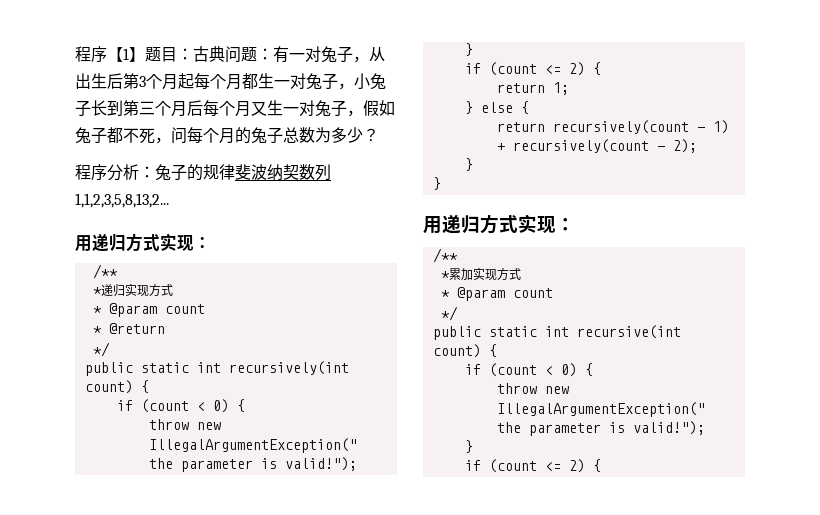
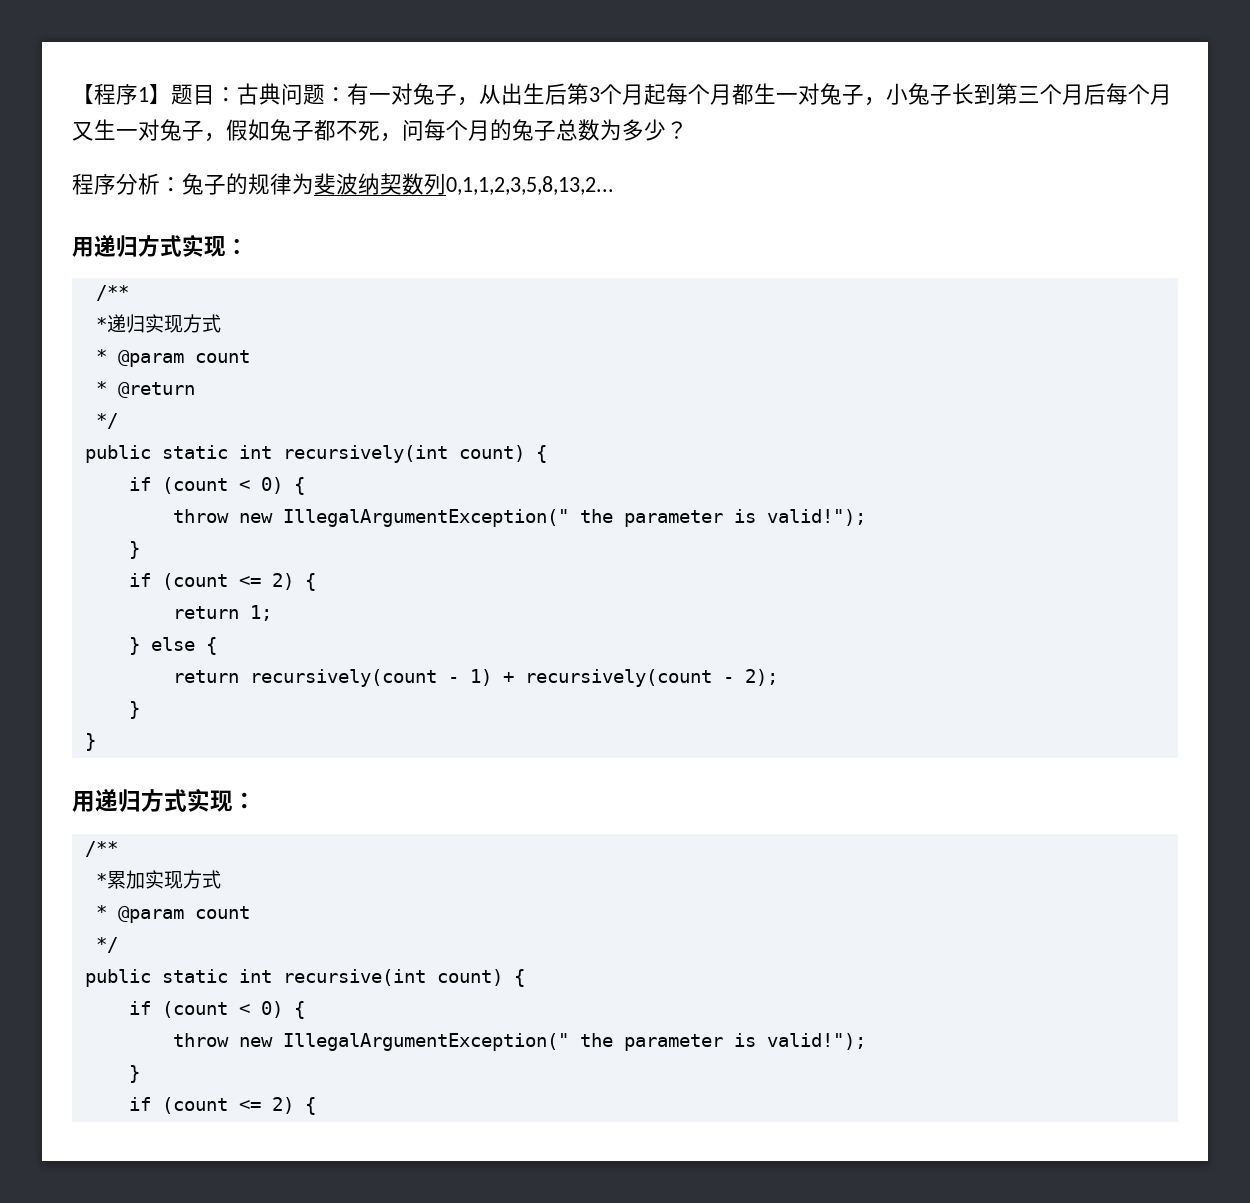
- 程序【1】题目：古典问题：有一对兔子，从出生后第3个月起每个月都生一对兔子，小兔子长到第三个月后每个月又生一对兔子，假如兔子都不死，问每个月的兔子总数为多少？
+ 【程序1】题目：古典问题：有一对兔子，从出生后第3个月起每个月都生一对兔子，小兔子长到第三个月后每个月又生一对兔子，假如兔子都不死，问每个月的兔子总数为多少？
- 程序分析：兔子的规律斐波纳契数列1,1,2,3,5,8,13,2...
+ 程序分析：兔子的规律为斐波纳契数列0,1,1,2,3,5,8,13,2...

